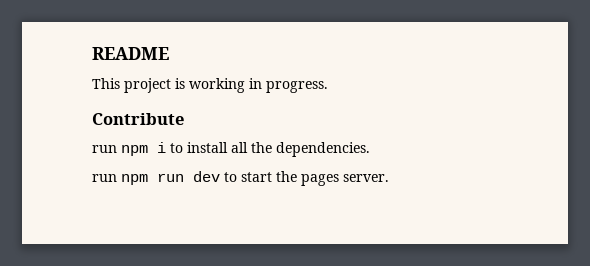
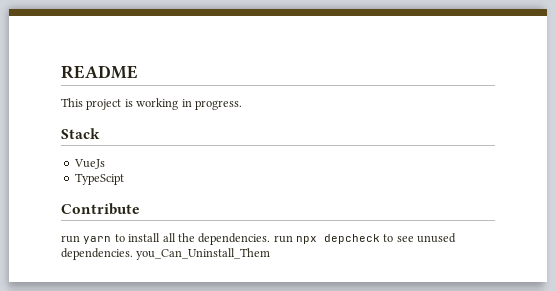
+ Stack
+ VueJs
+ TypeScipt
- run npm i to install all the dependencies.
- run npm run dev to start the pages server.
+ run yarn to install all the dependencies. run npx depcheck to see unused dependencies. you_Can_Uninstall_Them

